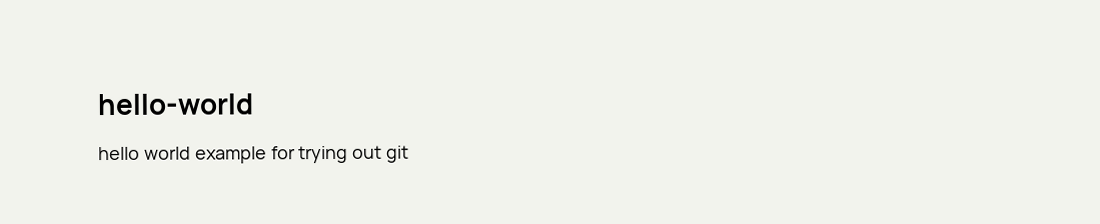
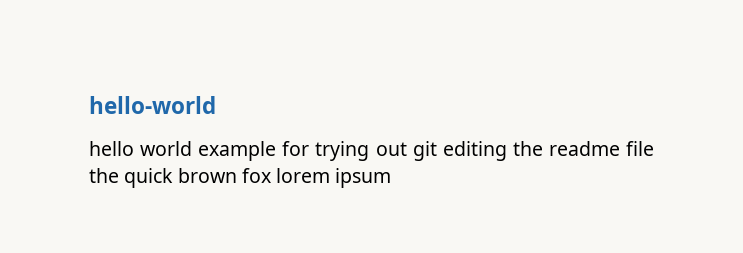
- hello world example for trying out git
+ hello world example for trying out git editing the readme file the quick brown fox lorem ipsum

